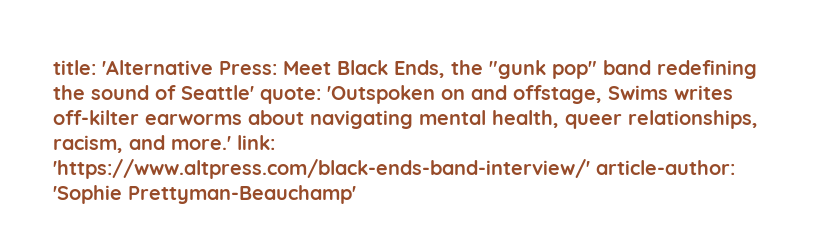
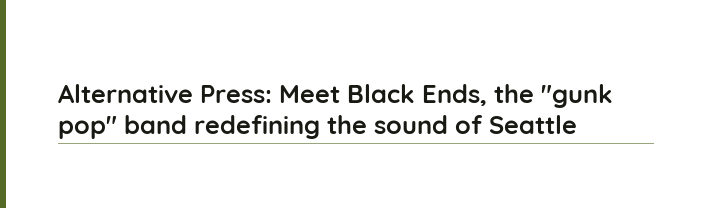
- title: 'Alternative Press: Meet Black Ends, the "gunk pop" band redefining the sound of Seattle' quote: 'Outspoken on and offstage, Swims writes off-kilter earworms about navigating mental health, queer relationships, racism, and more.' link: 'https://www.altpress.com/black-ends-band-interview/' article-author: 'Sophie Prettyman-Beauchamp'
+ Alternative Press: Meet Black Ends, the "gunk pop" band redefining the sound of Seattle

